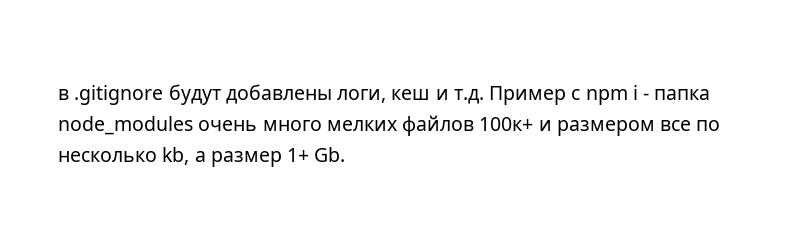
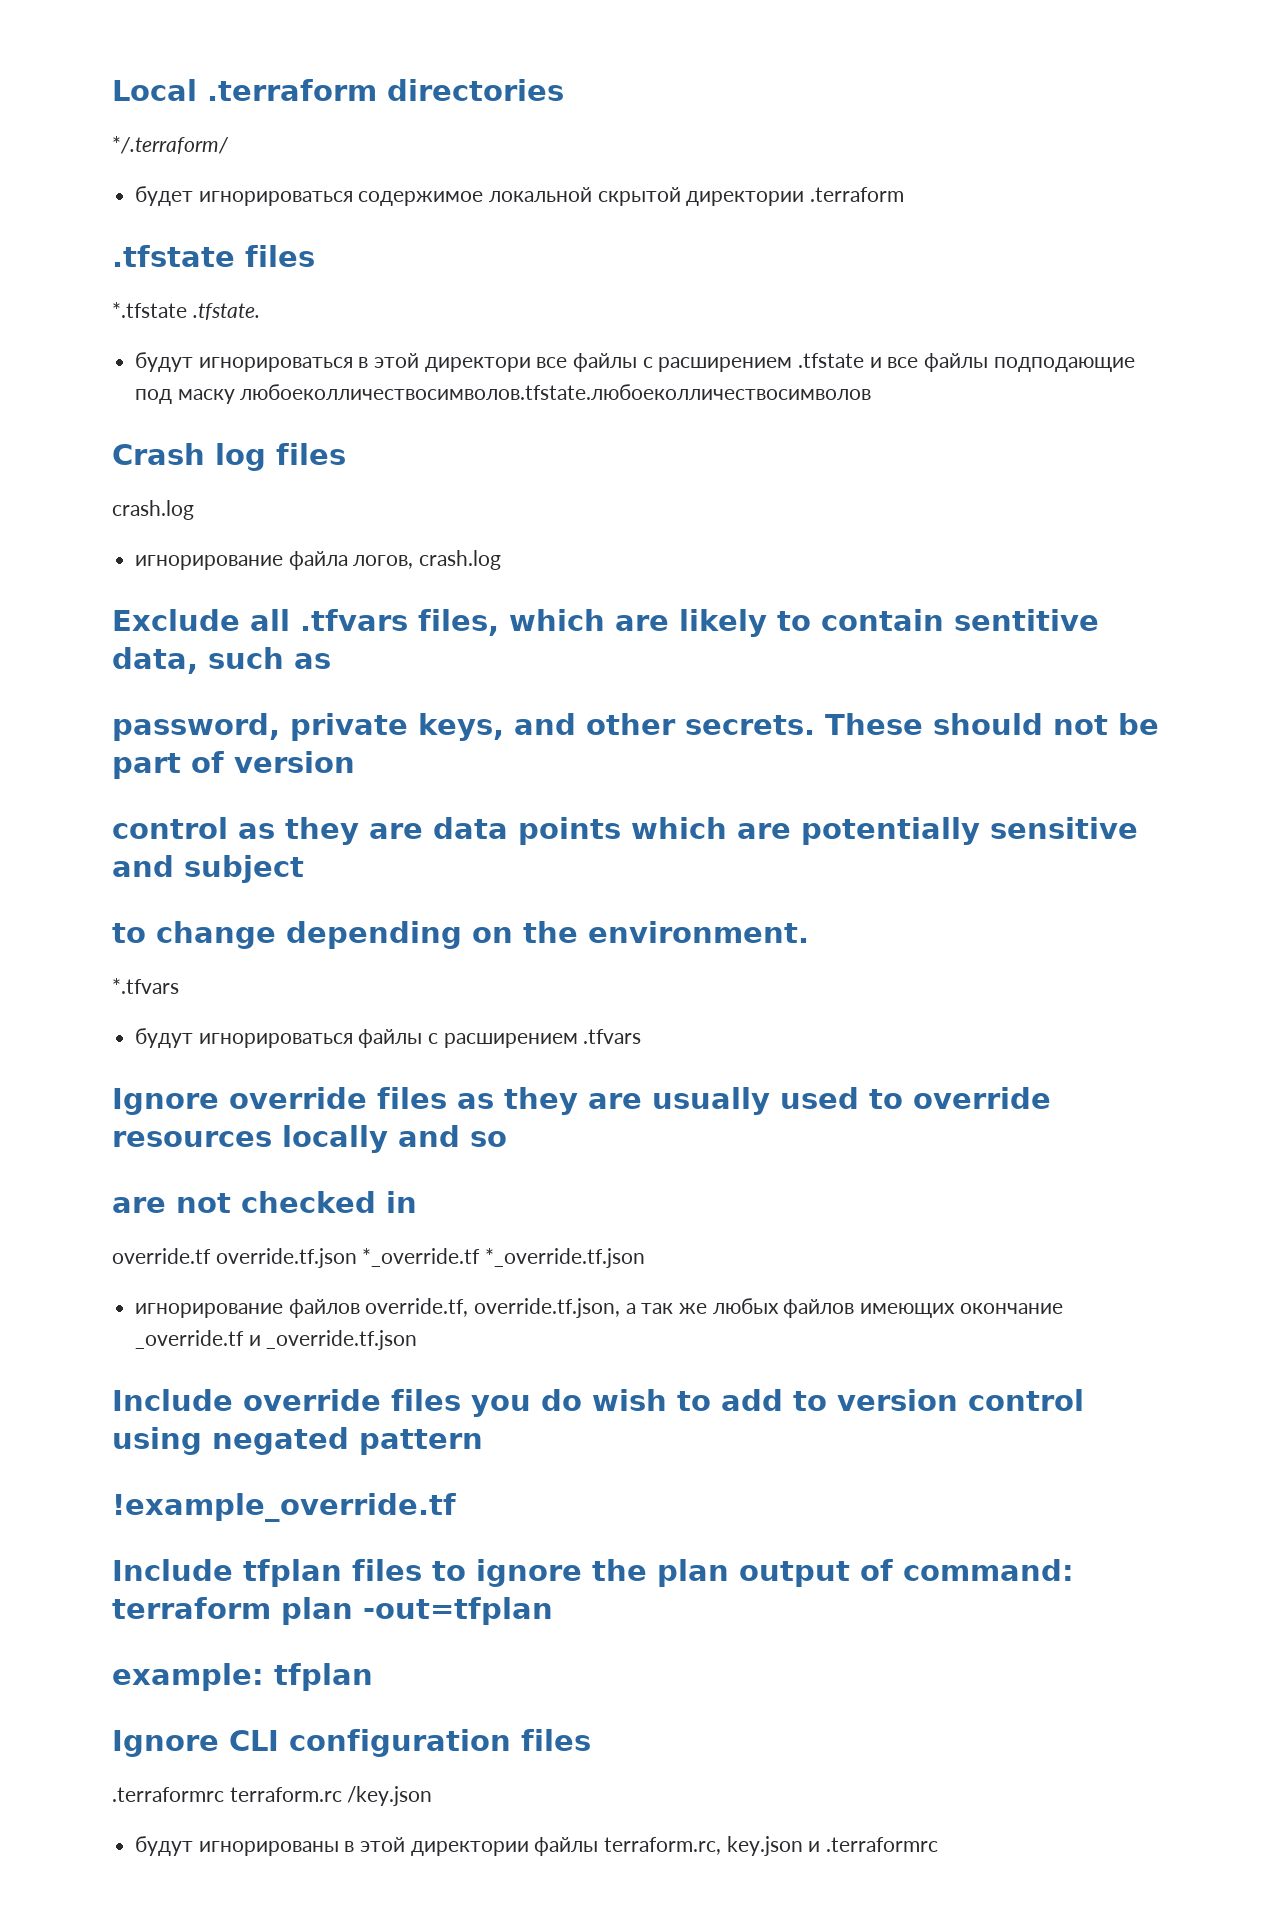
- в .gitignore будут добавлены логи, кеш и т.д. Пример с npm i - папка node_modules очень много мелких файлов 100к+ и размером все по несколько kb, а размер 1+ Gb.
+ Local .terraform directories
+ */.terraform/
+ будет игнорироваться содержимое локальной скрытой директории .terraform
+ .tfstate files
+ *.tfstate .tfstate.
+ будут игнорироваться в этой директори все файлы с расширением .tfstate и все файлы подподающие под маску любоеколличествосимволов.tfstate.любоеколличествосимволов
+ Crash log files
+ crash.log
+ игнорирование файла логов, crash.log
+ Exclude all .tfvars files, which are likely to contain sentitive data, such as
+ password, private keys, and other secrets. These should not be part of version
+ control as they are data points which are potentially sensitive and subject
+ to change depending on the environment.
+ *.tfvars
+ будут игнорироваться файлы с расширением .tfvars
+ Ignore override files as they are usually used to override resources locally and so
+ are not checked in
+ override.tf override.tf.json *_override.tf *_override.tf.json
+ игнорирование файлов override.tf, override.tf.json, а так же любых файлов имеющих окончание _override.tf и _override.tf.json
+ Include override files you do wish to add to version control using negated pattern
+ !example_override.tf
+ Include tfplan files to ignore the plan output of command: terraform plan -out=tfplan
+ example: tfplan
+ Ignore CLI configuration files
+ .terraformrc terraform.rc /key.json
+ будут игнорированы в этой директории файлы terraform.rc, key.json и .terraformrc

